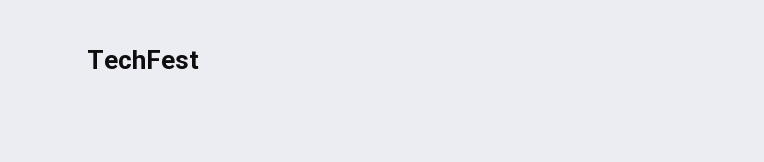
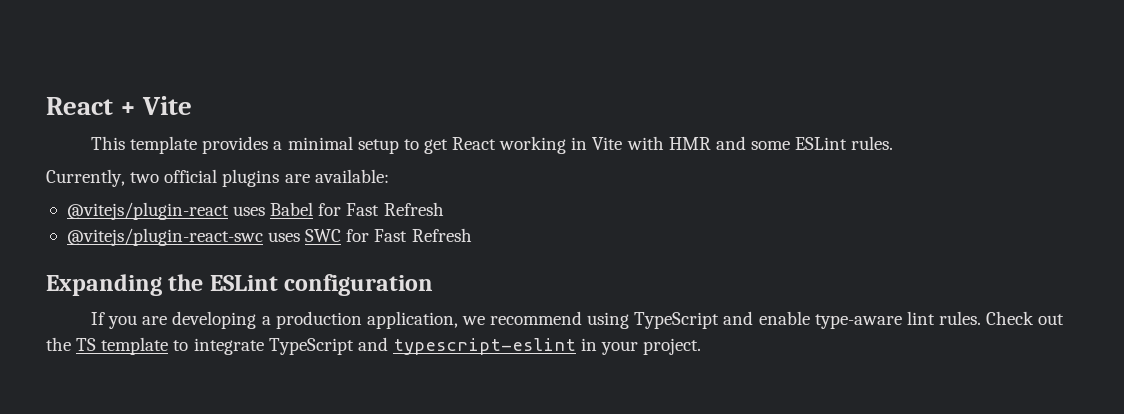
- TechFest
+ React + Vite
+ This template provides a minimal setup to get React working in Vite with HMR and some ESLint rules.
+ Currently, two official plugins are available:
+ @vitejs/plugin-react uses Babel for Fast Refresh
+ @vitejs/plugin-react-swc uses SWC for Fast Refresh
+ Expanding the ESLint configuration
+ If you are developing a production application, we recommend using TypeScript and enable type-aware lint rules. Check out the TS template to integrate TypeScript and typescript-eslint in your project.

